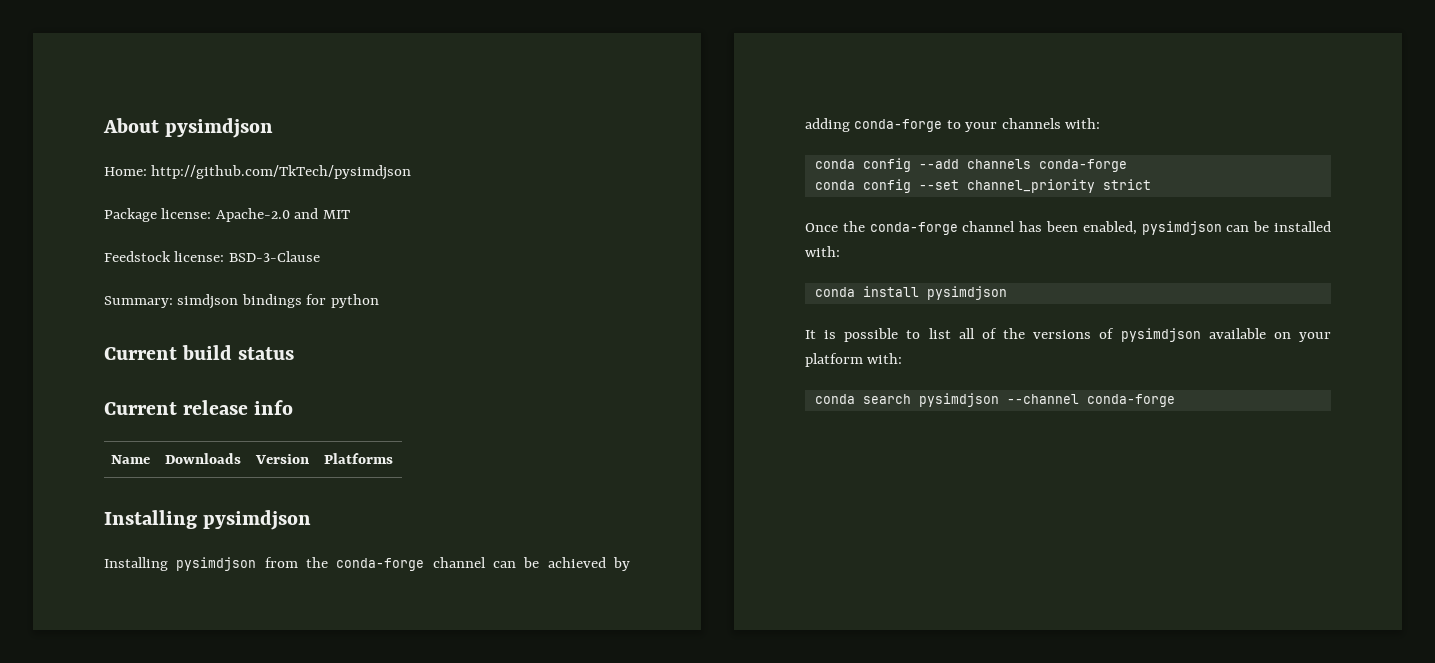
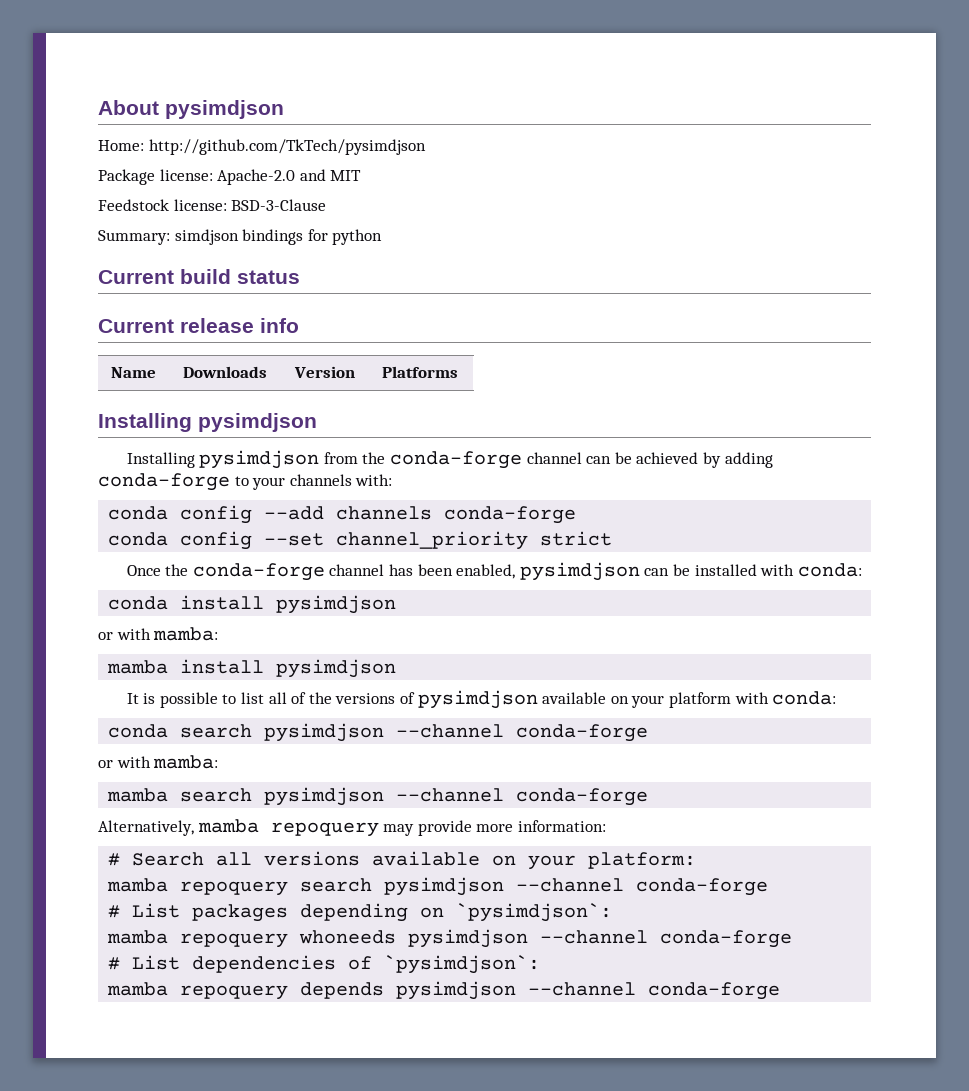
- Once the conda-forge channel has been enabled, pysimdjson can be installed with:
+ Once the conda-forge channel has been enabled, pysimdjson can be installed with conda:
  conda install pysimdjson
+ or with mamba:
+ mamba install pysimdjson
- It is possible to list all of the versions of pysimdjson available on your platform with:
+ It is possible to list all of the versions of pysimdjson available on your platform with conda:
  conda search pysimdjson --channel conda-forge
+ or with mamba:
+ mamba search pysimdjson --channel conda-forge
+ Alternatively, mamba repoquery may provide more information:
+ # Search all versions available on your platform:
+ mamba repoquery search pysimdjson --channel conda-forge
+ # List packages depending on `pysimdjson`:
+ mamba repoquery whoneeds pysimdjson --channel conda-forge
+ # List dependencies of `pysimdjson`:
+ mamba repoquery depends pysimdjson --channel conda-forge

